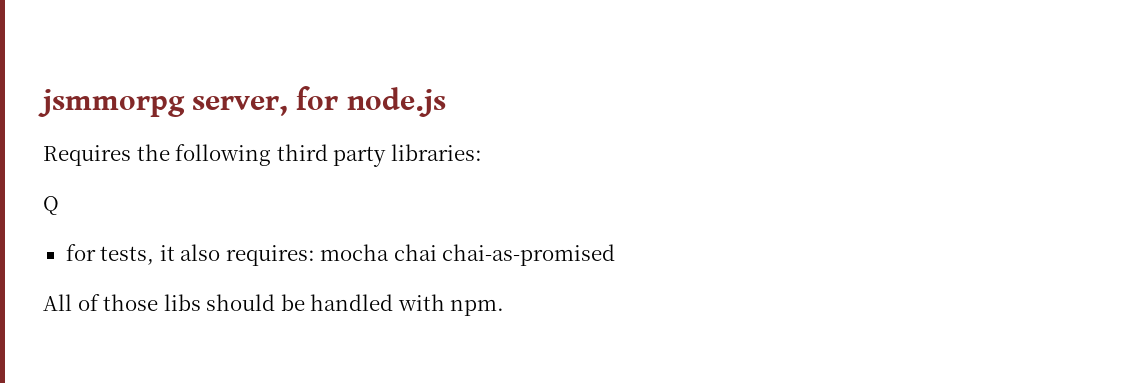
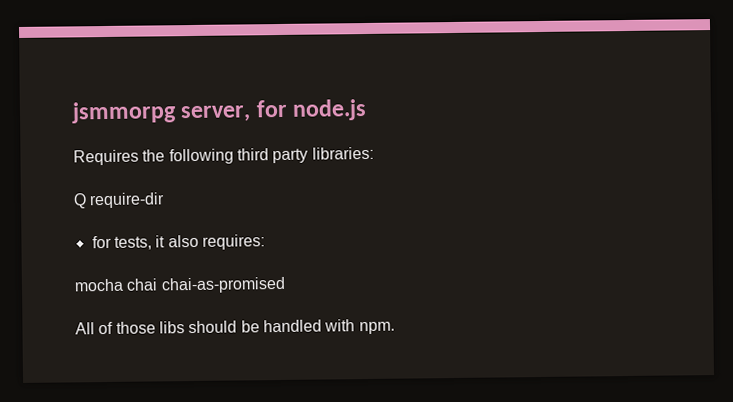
- Q
+ Q require-dir
- for tests, it also requires: mocha chai chai-as-promised
+ for tests, it also requires:
+ mocha chai chai-as-promised

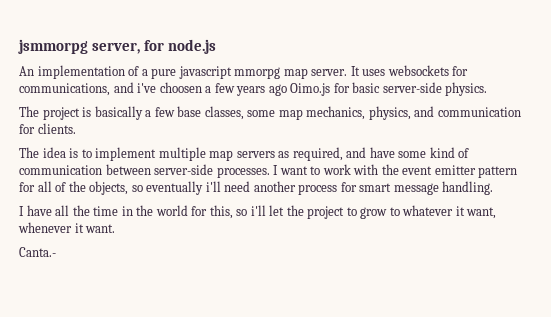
- Requires the following third party libraries:
- Q require-dir
- for tests, it also requires:
- mocha chai chai-as-promised
- All of those libs should be handled with npm.
+ An implementation of a pure javascript mmorpg map server. It uses websockets for communications, and i've choosen a few years ago Oimo.js for basic server-side physics.
+ The project is basically a few base classes, some map mechanics, physics, and communication for clients.
+ The idea is to implement multiple map servers as required, and have some kind of communication between server-side processes. I want to work with the event emitter pattern for all of the objects, so eventually i'll need another process for smart message handling.
+ I have all the time in the world for this, so i'll let the project to grow to whatever it want, whenever it want.
+ Canta.-

